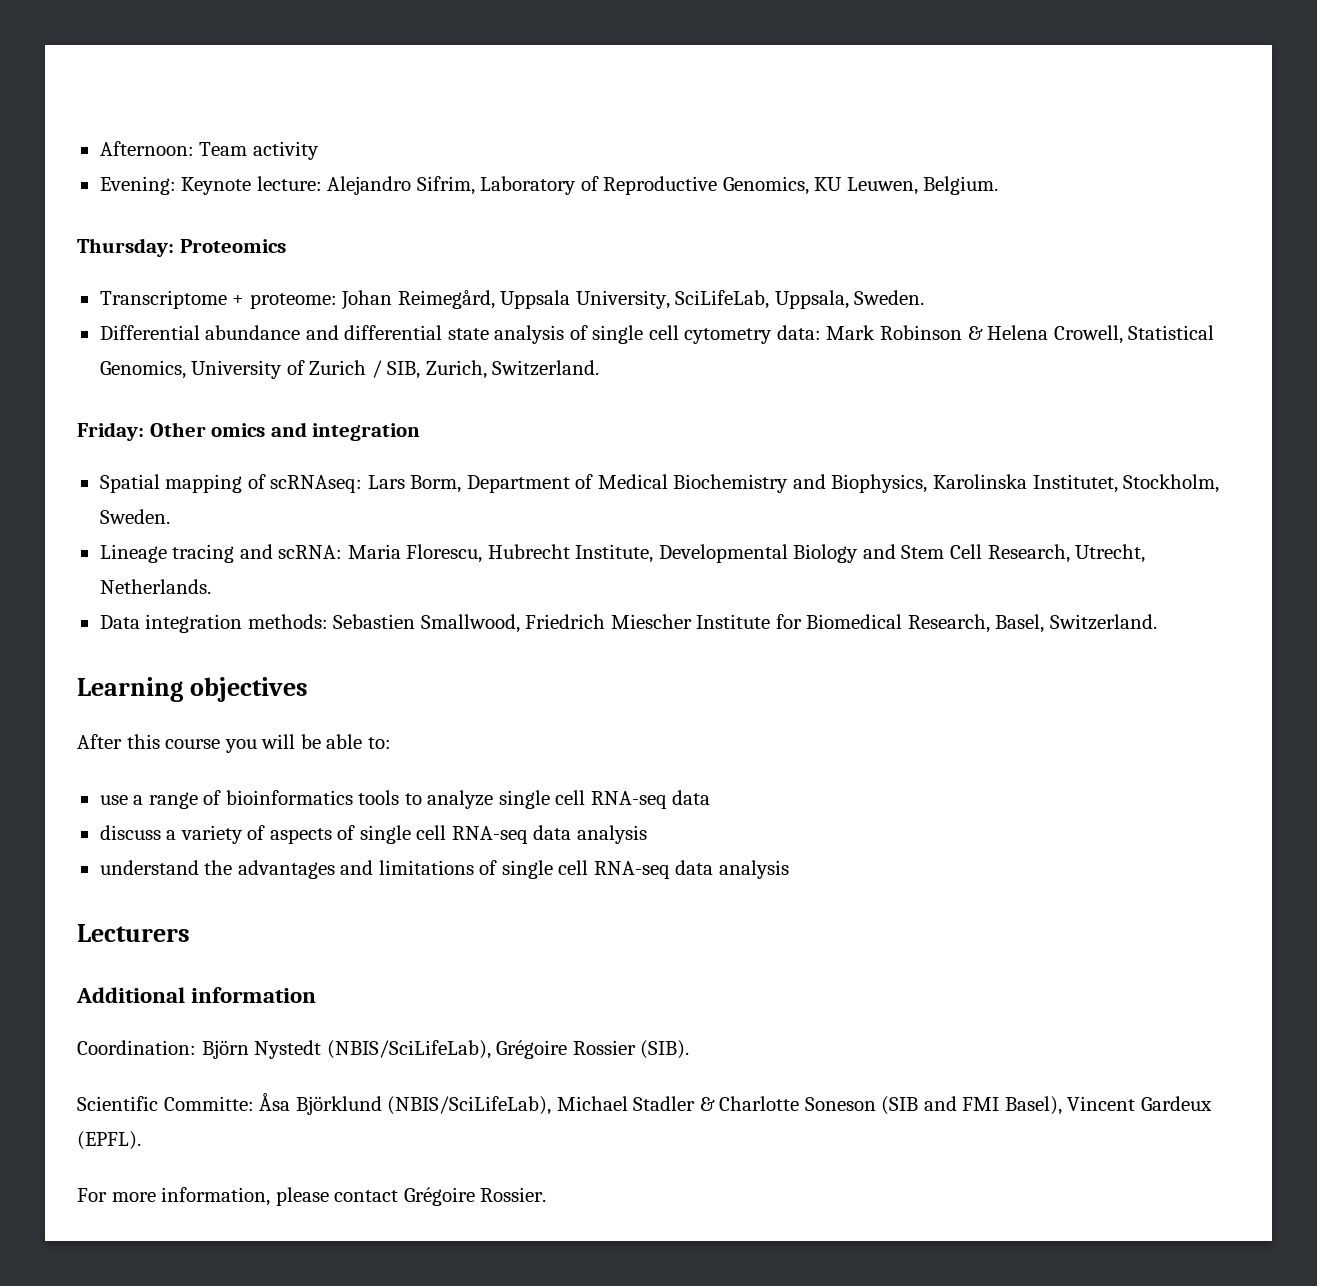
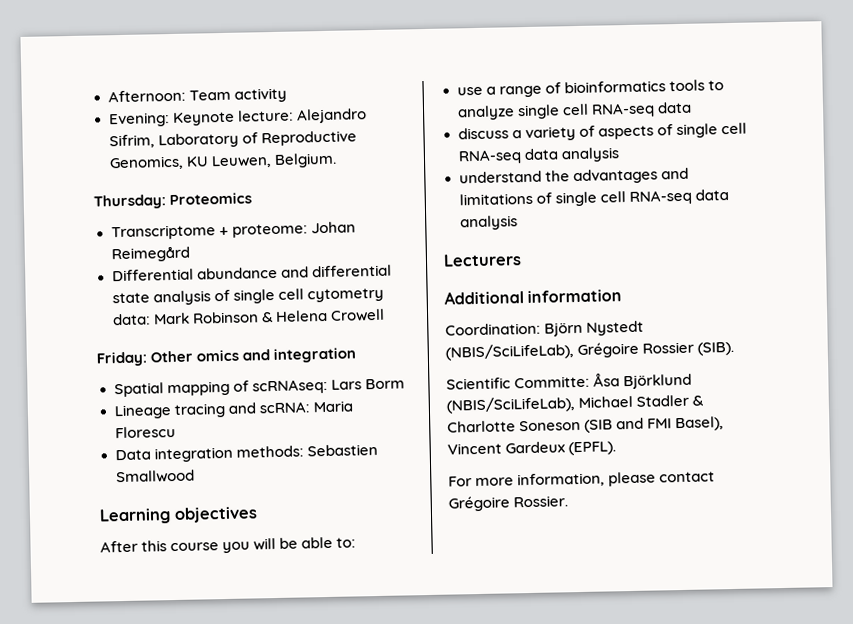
- Transcriptome + proteome: Johan Reimegård, Uppsala University, SciLifeLab, Uppsala, Sweden.
+ Transcriptome + proteome: Johan Reimegård
- Differential abundance and differential state analysis of single cell cytometry data: Mark Robinson & Helena Crowell, Statistical Genomics, University of Zurich / SIB, Zurich, Switzerland.
+ Differential abundance and differential state analysis of single cell cytometry data: Mark Robinson & Helena Crowell
- Spatial mapping of scRNAseq: Lars Borm, Department of Medical Biochemistry and Biophysics, Karolinska Institutet, Stockholm, Sweden.
+ Spatial mapping of scRNAseq: Lars Borm
- Lineage tracing and scRNA: Maria Florescu, Hubrecht Institute, Developmental Biology and Stem Cell Research, Utrecht, Netherlands.
- Data integration methods: Sebastien Smallwood, Friedrich Miescher Institute for Biomedical Research, Basel, Switzerland.
+ Lineage tracing and scRNA: Maria Florescu
+ Data integration methods: Sebastien Smallwood

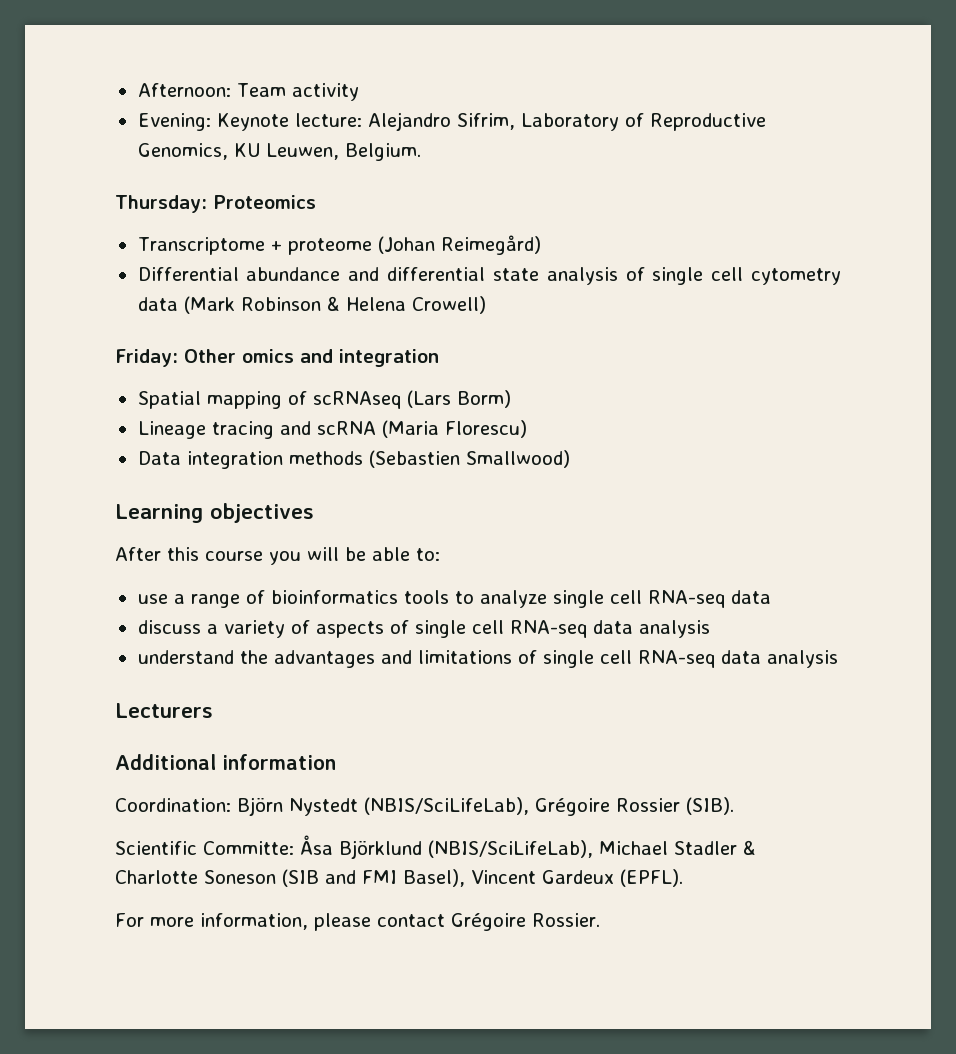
- Transcriptome + proteome: Johan Reimegård
+ Transcriptome + proteome (Johan Reimegård)
- Differential abundance and differential state analysis of single cell cytometry data: Mark Robinson & Helena Crowell
+ Differential abundance and differential state analysis of single cell cytometry data (Mark Robinson & Helena Crowell)
- Spatial mapping of scRNAseq: Lars Borm
+ Spatial mapping of scRNAseq (Lars Borm)
- Lineage tracing and scRNA: Maria Florescu
+ Lineage tracing and scRNA (Maria Florescu)
- Data integration methods: Sebastien Smallwood
+ Data integration methods (Sebastien Smallwood)

